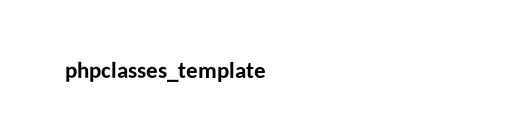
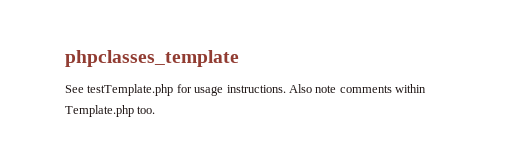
+ See testTemplate.php for usage instructions. Also note comments within Template.php too.

